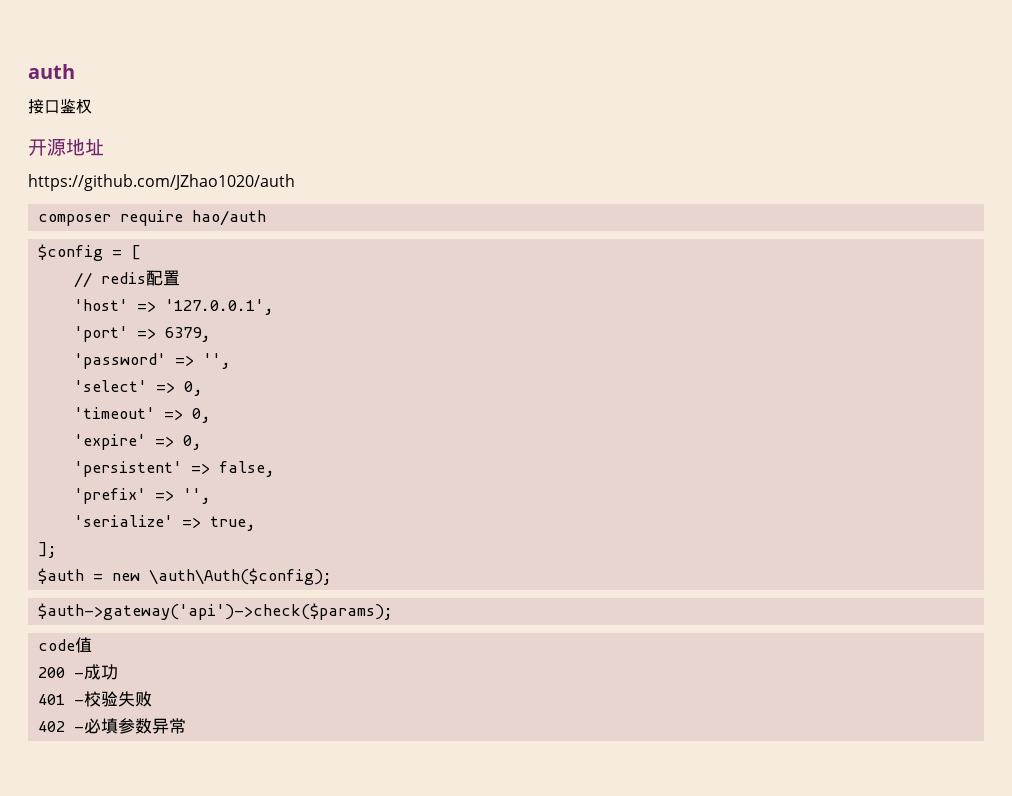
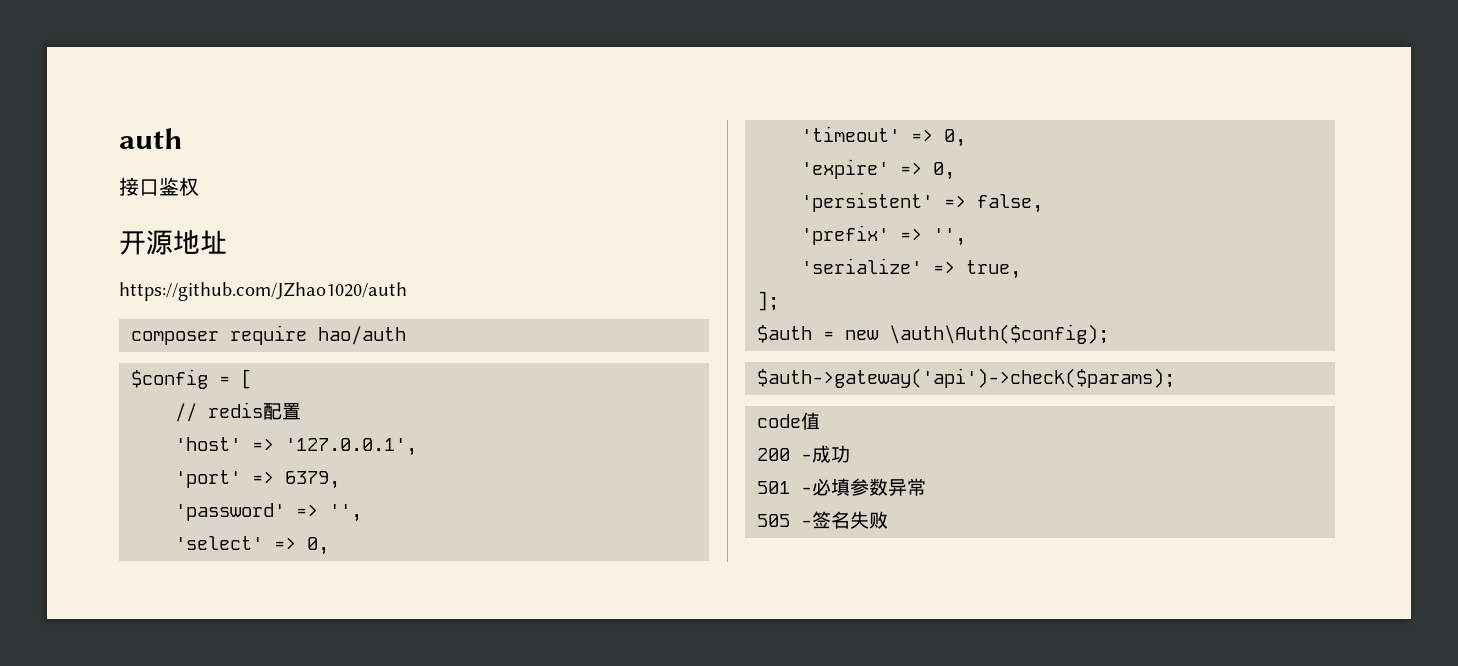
- 401 -校验失败
- 402 -必填参数异常
+ 501 -必填参数异常
+ 505 -签名失败

